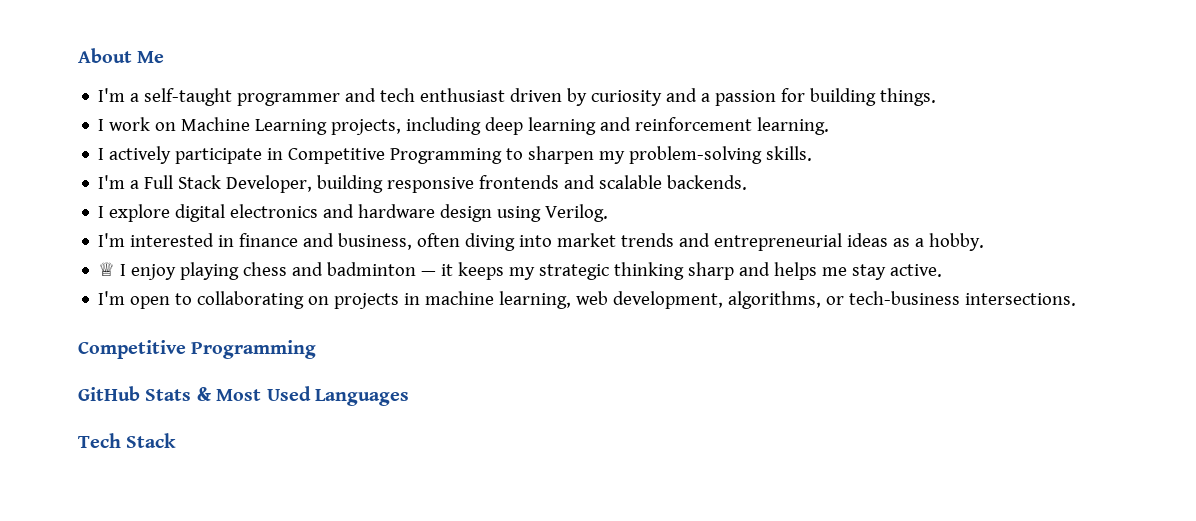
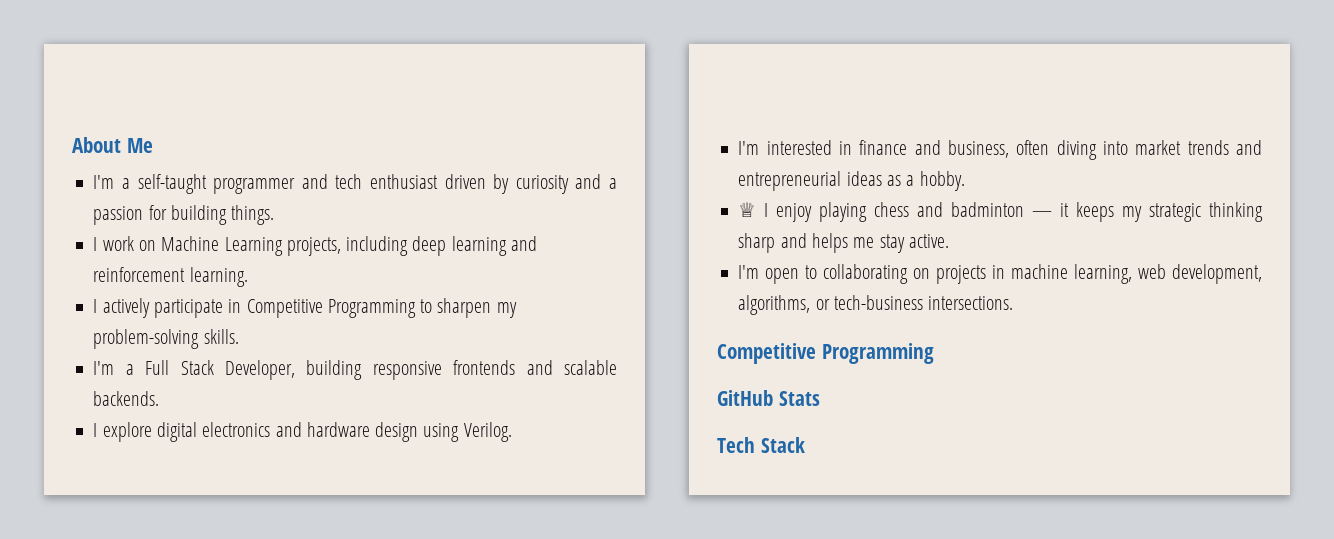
- GitHub Stats & Most Used Languages
+ GitHub Stats

